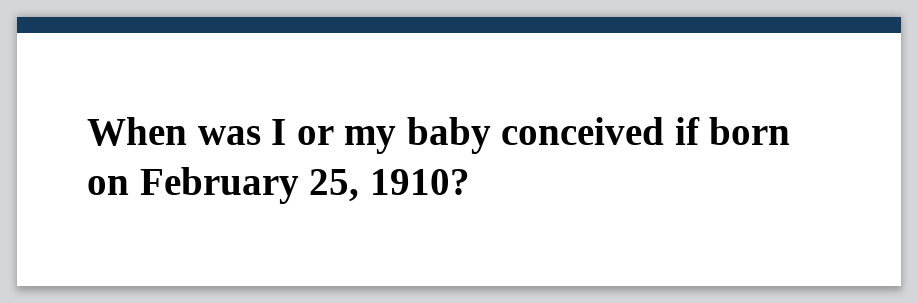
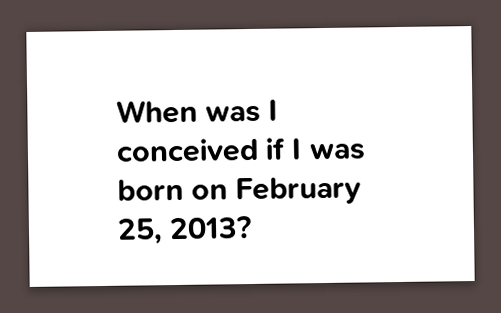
- When was I or my baby conceived if born on February 25, 1910?
+ When was I conceived if I was born on February 25, 2013?

